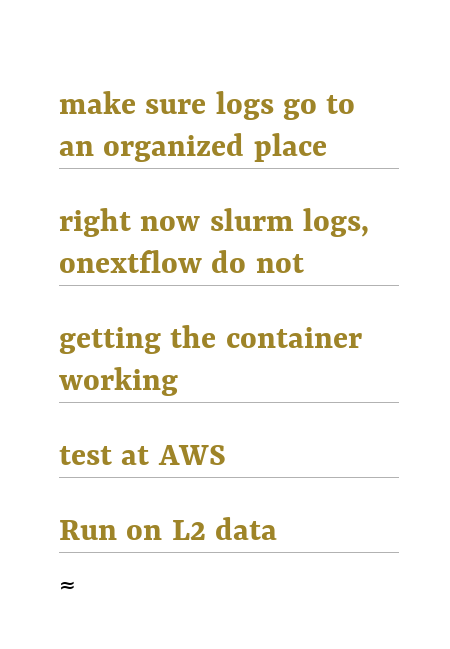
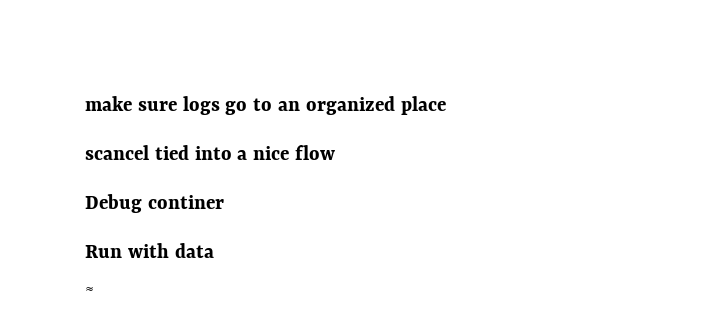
- right now slurm logs, onextflow do not
- getting the container working
- test at AWS
+ scancel tied into a nice flow
+ Debug continer
- Run on L2 data
+ Run with data

